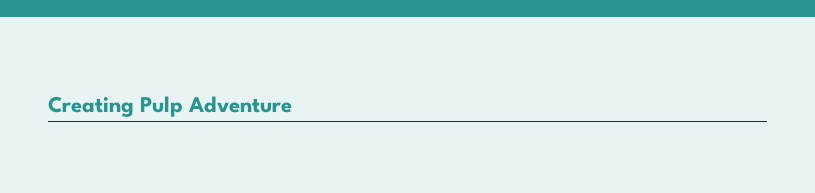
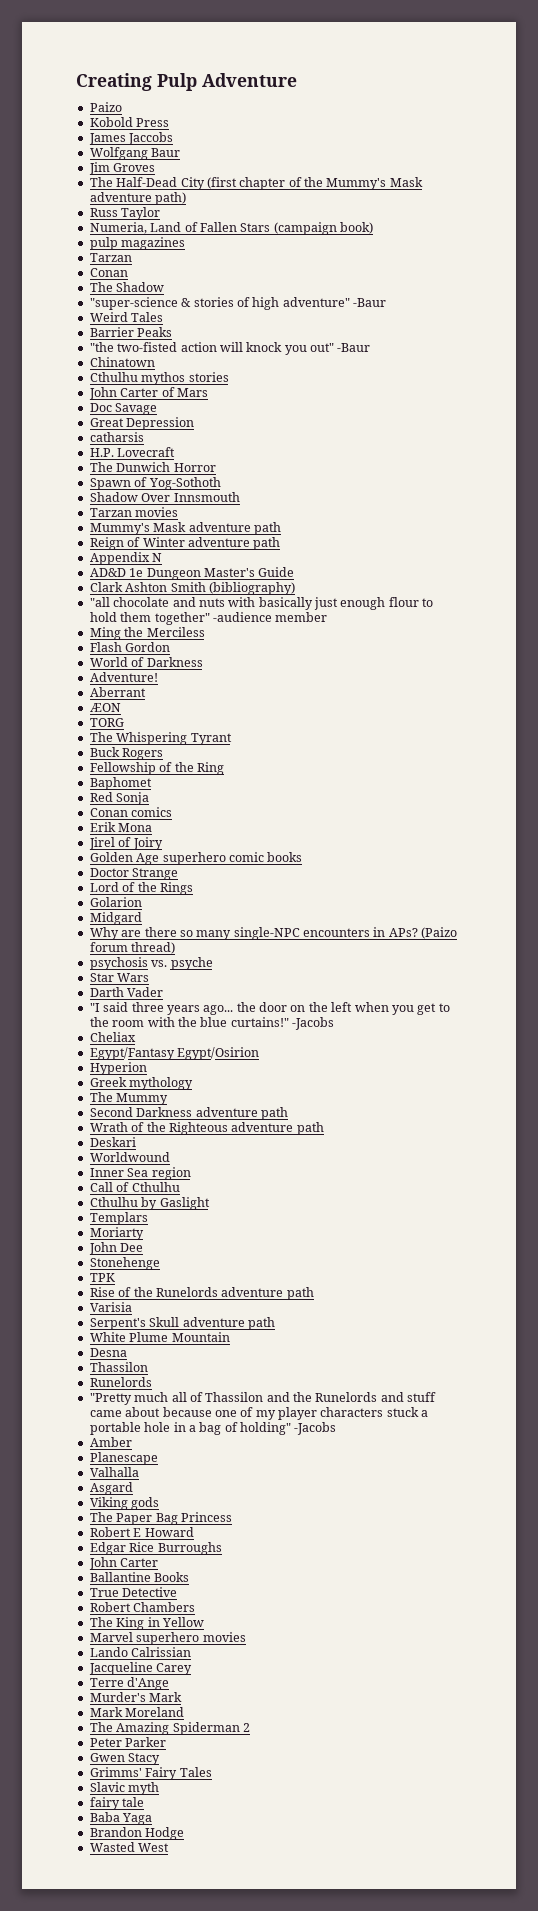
+ Paizo
+ Kobold Press
+ James Jaccobs
+ Wolfgang Baur
+ Jim Groves
+ The Half-Dead City (first chapter of the Mummy's Mask adventure path)
+ Russ Taylor
+ Numeria, Land of Fallen Stars (campaign book)
+ pulp magazines
+ Tarzan
+ Conan
+ The Shadow
+ "super-science & stories of high adventure" -Baur
+ Weird Tales
+ Barrier Peaks
+ "the two-fisted action will knock you out" -Baur
+ Chinatown
+ Cthulhu mythos stories
+ John Carter of Mars
+ Doc Savage
+ Great Depression
+ catharsis
+ H.P. Lovecraft
+ The Dunwich Horror
+ Spawn of Yog-Sothoth
+ Shadow Over Innsmouth
+ Tarzan movies
+ Mummy's Mask adventure path
+ Reign of Winter adventure path
+ Appendix N
+ AD&D 1e Dungeon Master's Guide
+ Clark Ashton Smith (bibliography)
+ "all chocolate and nuts with basically just enough flour to hold them together" -audience member
+ Ming the Merciless
+ Flash Gordon
+ World of Darkness
+ Adventure!
+ Aberrant
+ ÆON
+ TORG
+ The Whispering Tyrant
+ Buck Rogers
+ Fellowship of the Ring
+ Baphomet
+ Red Sonja
+ Conan comics
+ Erik Mona
+ Jirel of Joiry
+ Golden Age superhero comic books
+ Doctor Strange
+ Lord of the Rings
+ Golarion
+ Midgard
+ Why are there so many single-NPC encounters in APs? (Paizo forum thread)
+ psychosis vs. psyche
+ Star Wars
+ Darth Vader
+ "I said three years ago... the door on the left when you get to the room with the blue curtains!" -Jacobs
+ Cheliax
+ Egypt/Fantasy Egypt/Osirion
+ Hyperion
+ Greek mythology
+ The Mummy
+ Second Darkness adventure path
+ Wrath of the Righteous adventure path
+ Deskari
+ Worldwound
+ Inner Sea region
+ Call of Cthulhu
+ Cthulhu by Gaslight
+ Templars
+ Moriarty
+ John Dee
+ Stonehenge
+ TPK
+ Rise of the Runelords adventure path
+ Varisia
+ Serpent's Skull adventure path
+ White Plume Mountain
+ Desna
+ Thassilon
+ Runelords
+ "Pretty much all of Thassilon and the Runelords and stuff came about because one of my player characters stuck a portable hole in a bag of holding" -Jacobs
+ Amber
+ Planescape
+ Valhalla
+ Asgard
+ Viking gods
+ The Paper Bag Princess
+ Robert E Howard
+ Edgar Rice Burroughs
+ John Carter
+ Ballantine Books
+ True Detective
+ Robert Chambers
+ The King in Yellow
+ Marvel superhero movies
+ Lando Calrissian
+ Jacqueline Carey
+ Terre d'Ange
+ Murder's Mark
+ Mark Moreland
+ The Amazing Spiderman 2
+ Peter Parker
+ Gwen Stacy
+ Grimms' Fairy Tales
+ Slavic myth
+ fairy tale
+ Baba Yaga
+ Brandon Hodge
+ Wasted West

